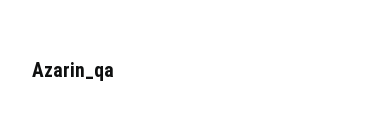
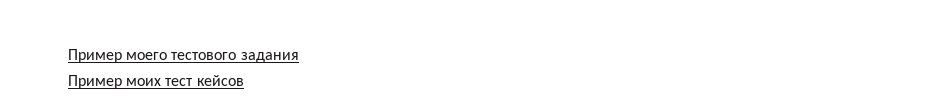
- Azarin_qa
+ Пример моего тестового задания
+ Пример моих тест кейсов

